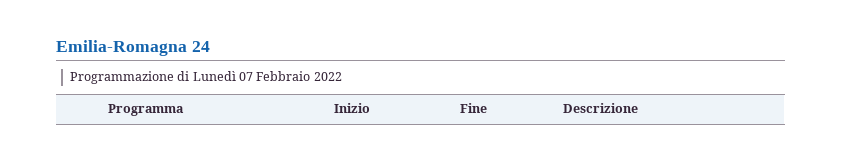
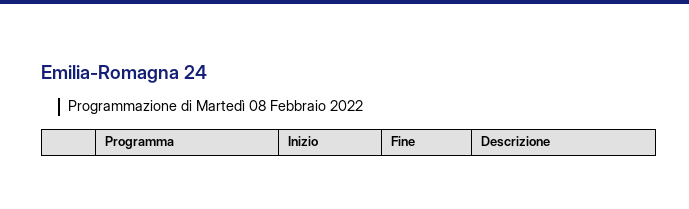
- Programmazione di Lunedì 07 Febbraio 2022
+ Programmazione di Martedì 08 Febbraio 2022

